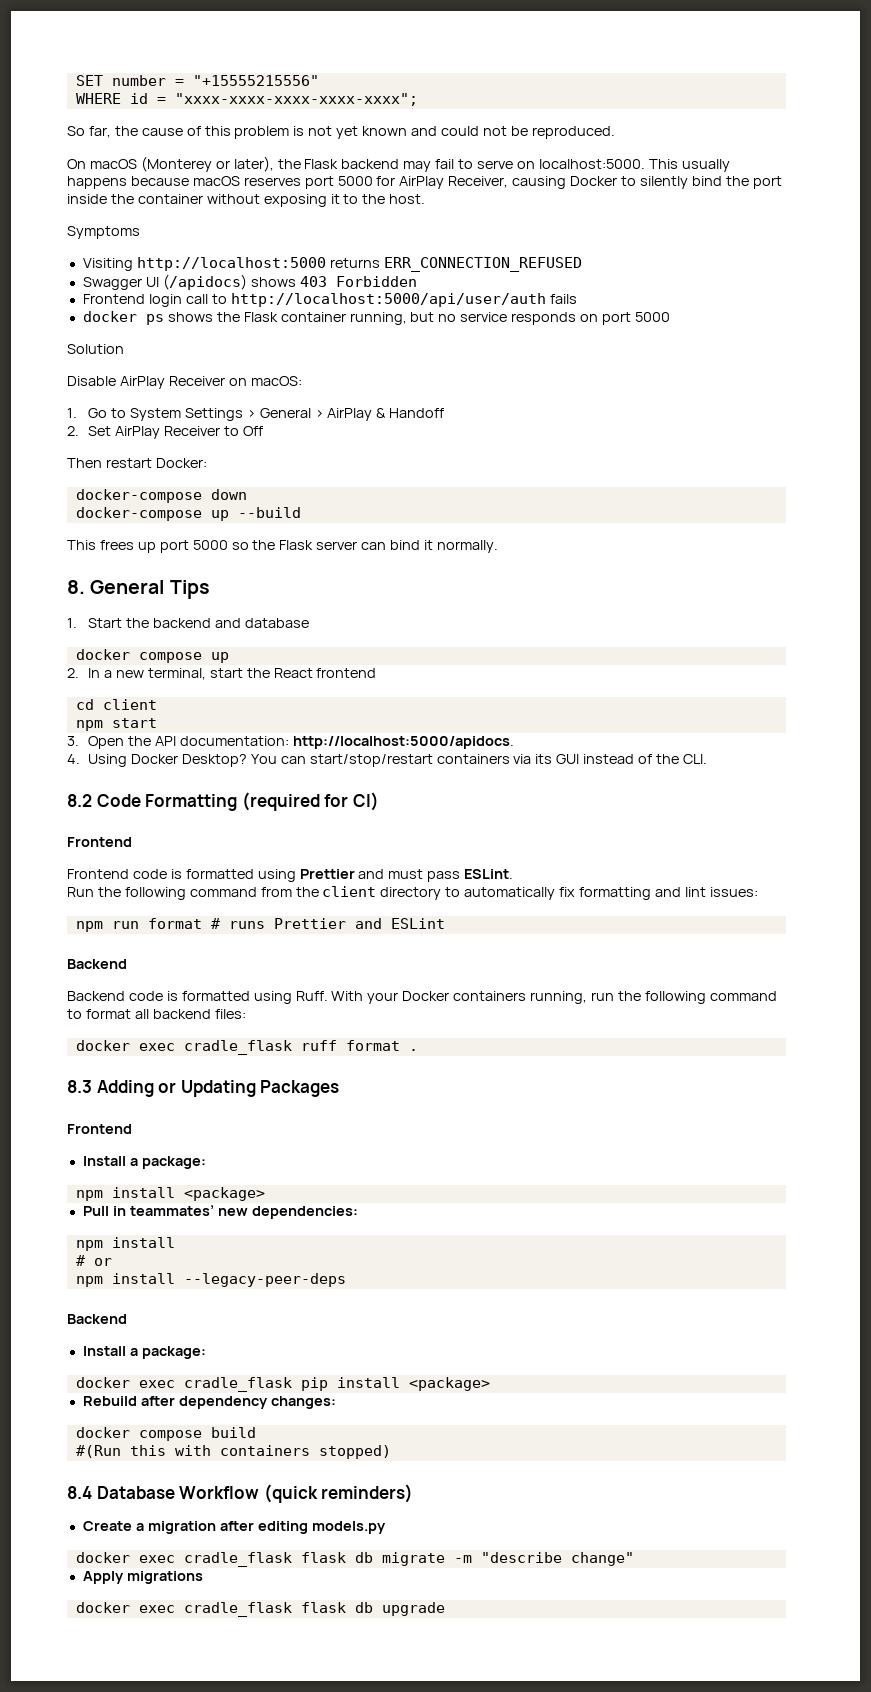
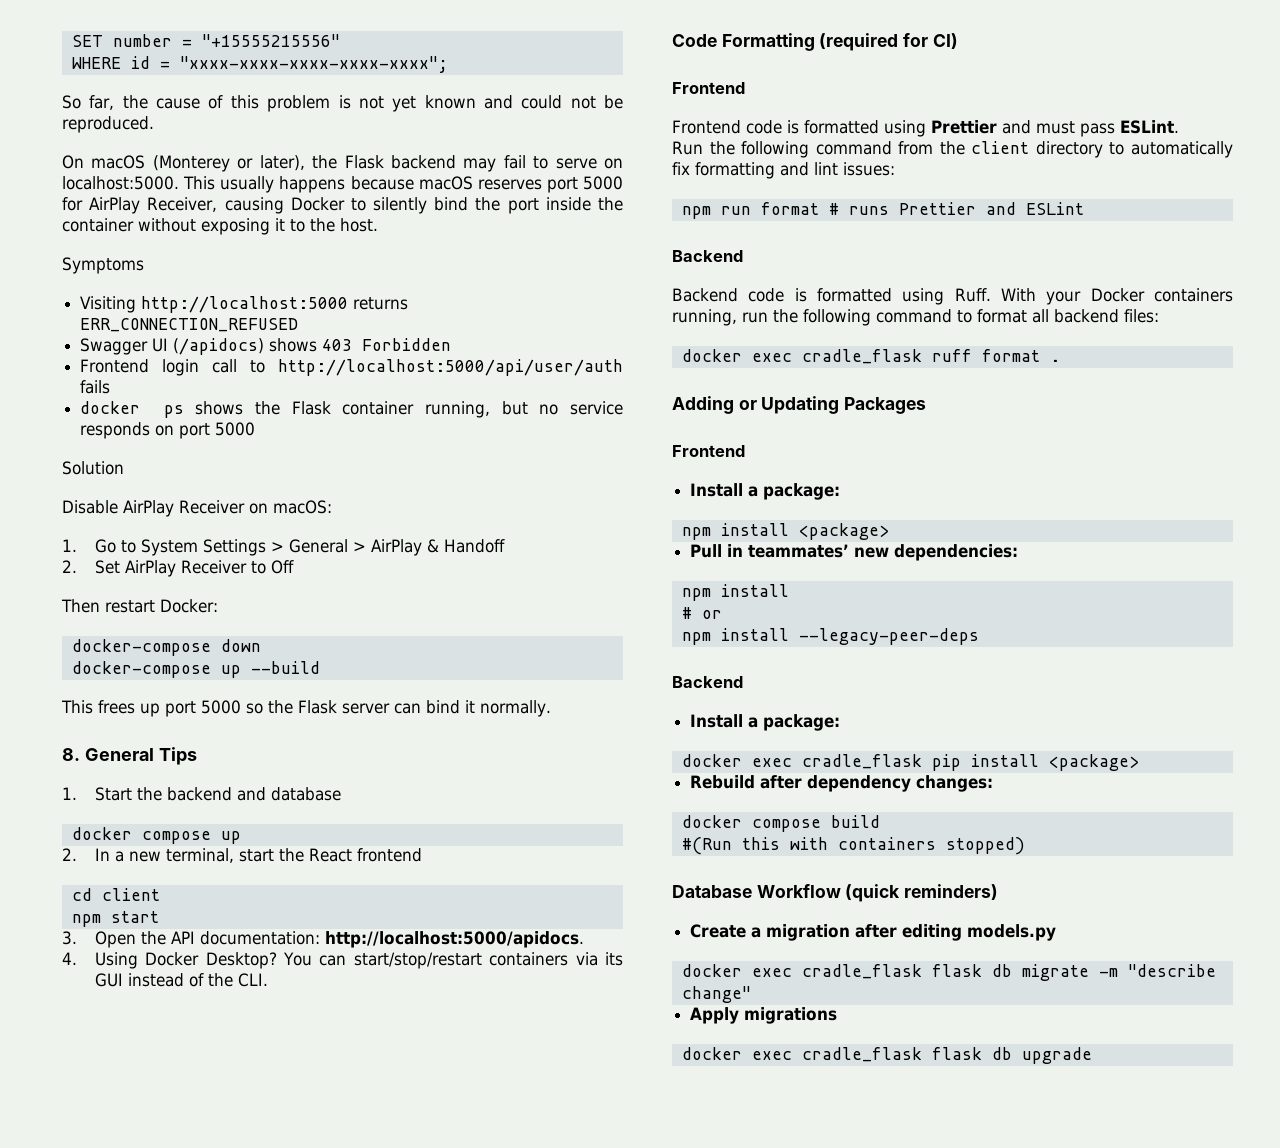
- 8.2 Code Formatting (required for CI)
+ Code Formatting (required for CI)
- 8.3 Adding or Updating Packages
+ Adding or Updating Packages
- 8.4 Database Workflow (quick reminders)
+ Database Workflow (quick reminders)

